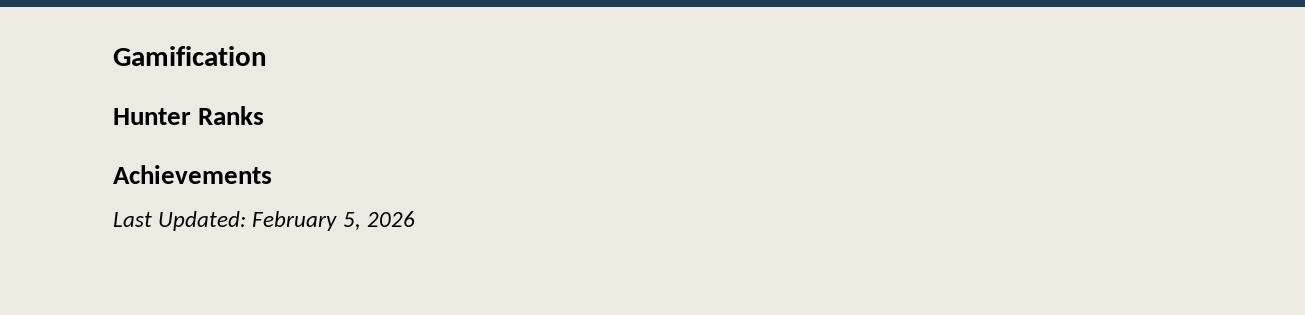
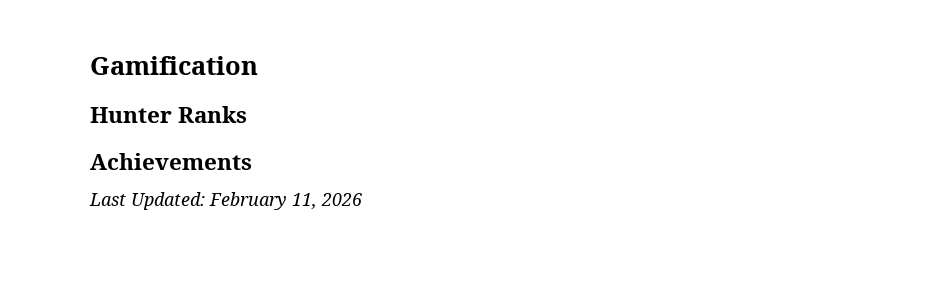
- Last Updated: February 5, 2026
+ Last Updated: February 11, 2026

